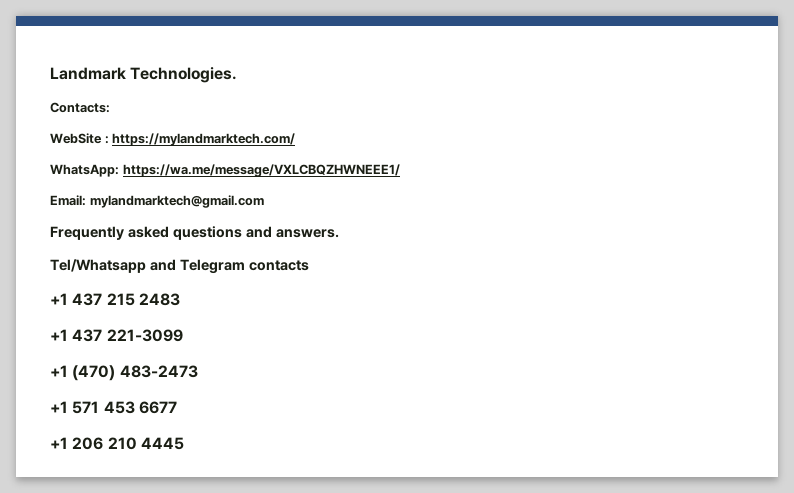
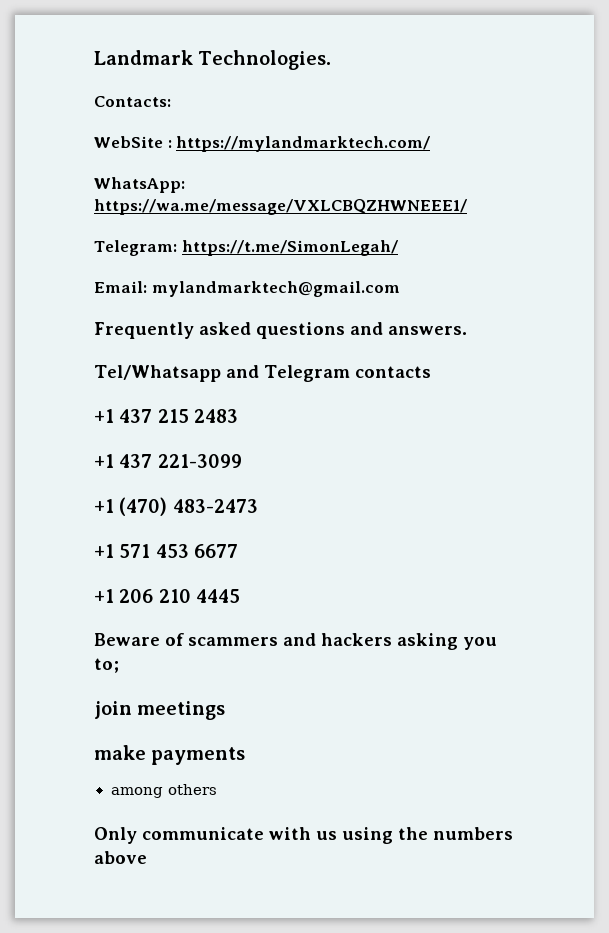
+ Telegram: https://t.me/SimonLegah/
+ Beware of scammers and hackers asking you to;
+ join meetings
+ make payments
+ among others
+ Only communicate with us using the numbers above

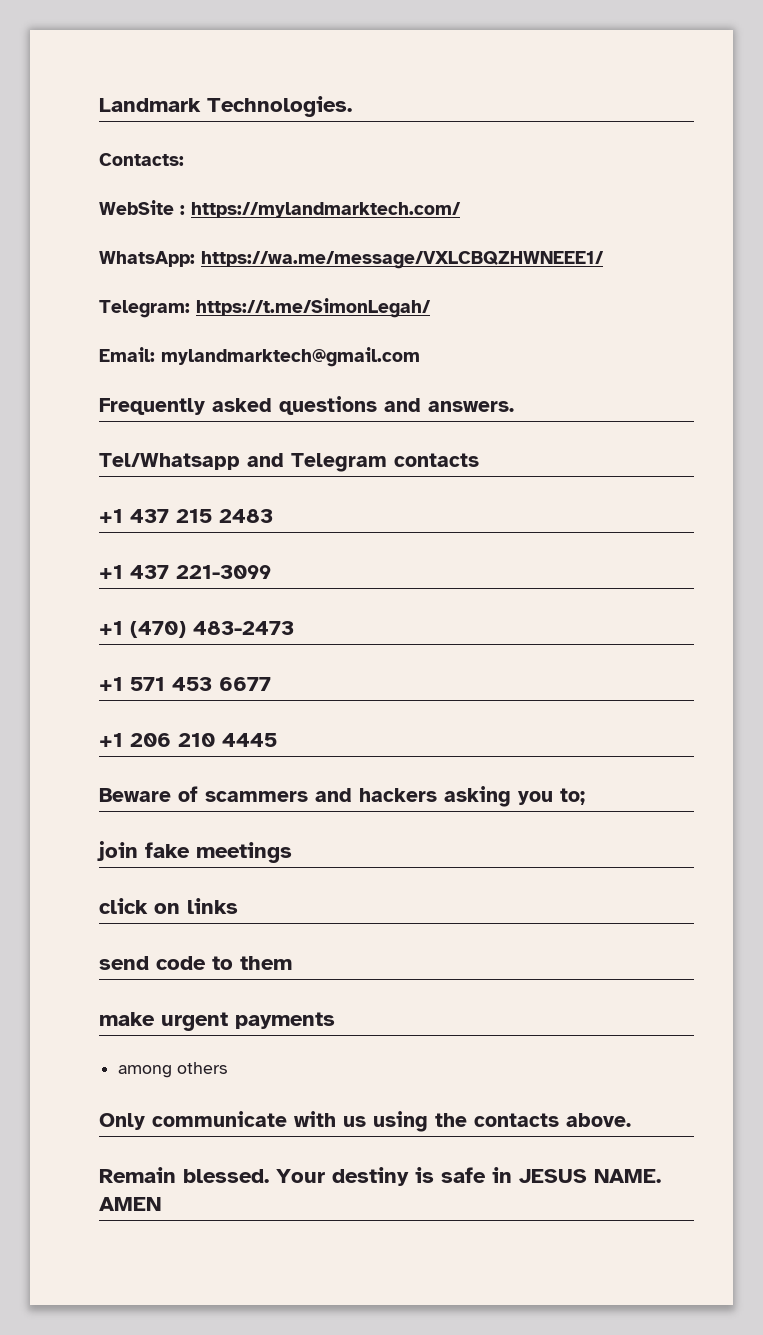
- join meetings
+ join fake meetings
+ click on links
+ send code to them
- make payments
+ make urgent payments
- Only communicate with us using the numbers above
+ Only communicate with us using the contacts above.
+ Remain blessed. Your destiny is safe in JESUS NAME. AMEN

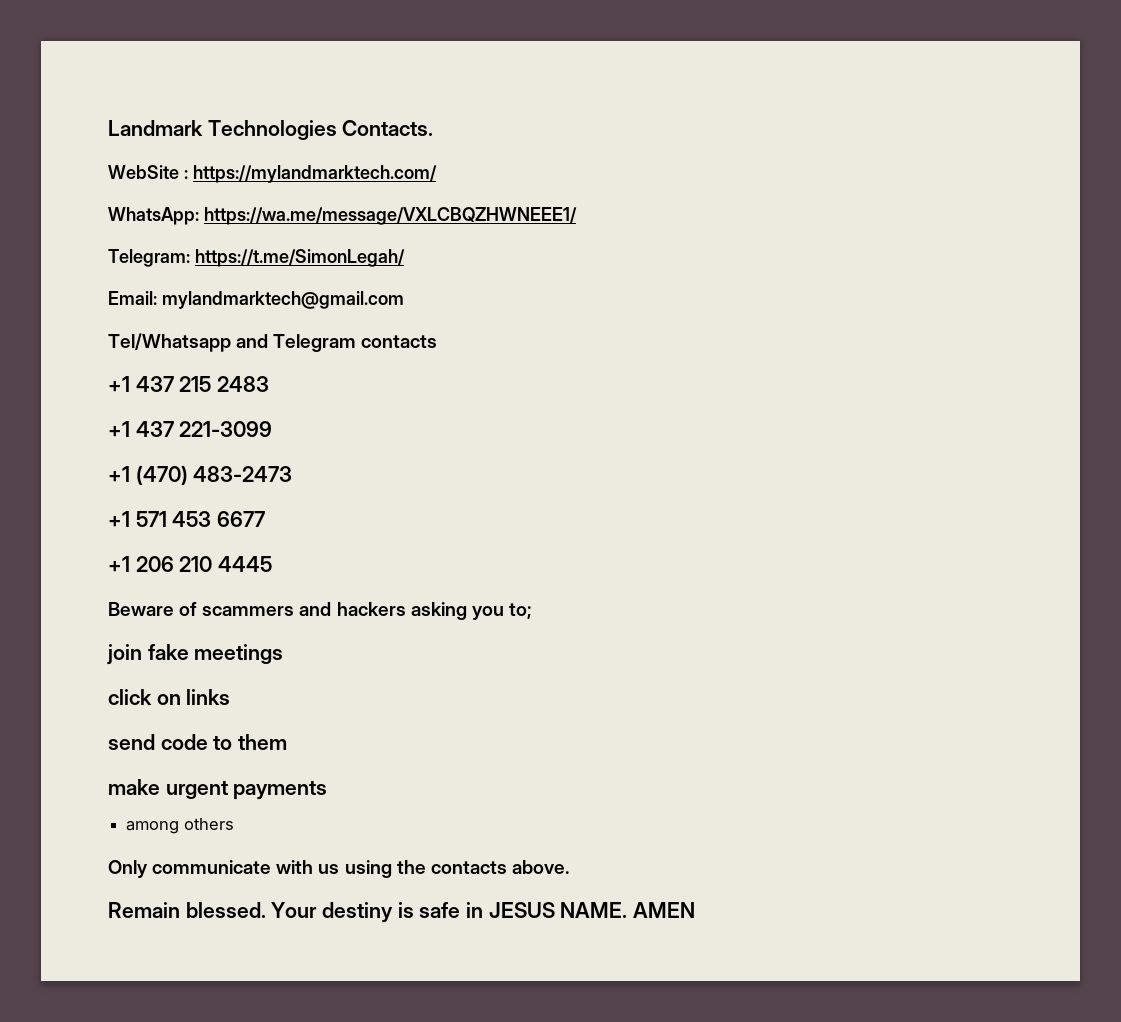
- Landmark Technologies.
- Contacts:
+ Landmark Technologies Contacts.
- Frequently asked questions and answers.

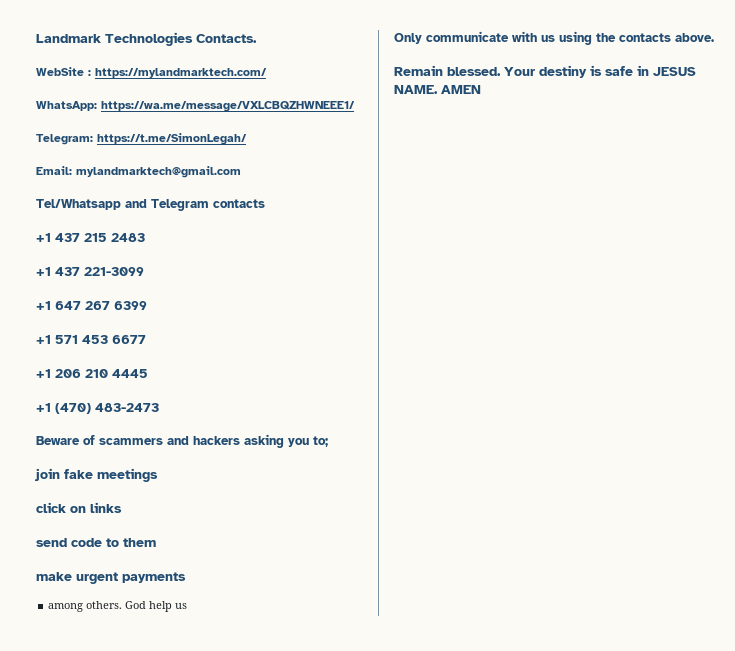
- +1 (470) 483-2473
+ +1 647 267 6399
+ +1 (470) 483-2473
- among others
+ among others. God help us

